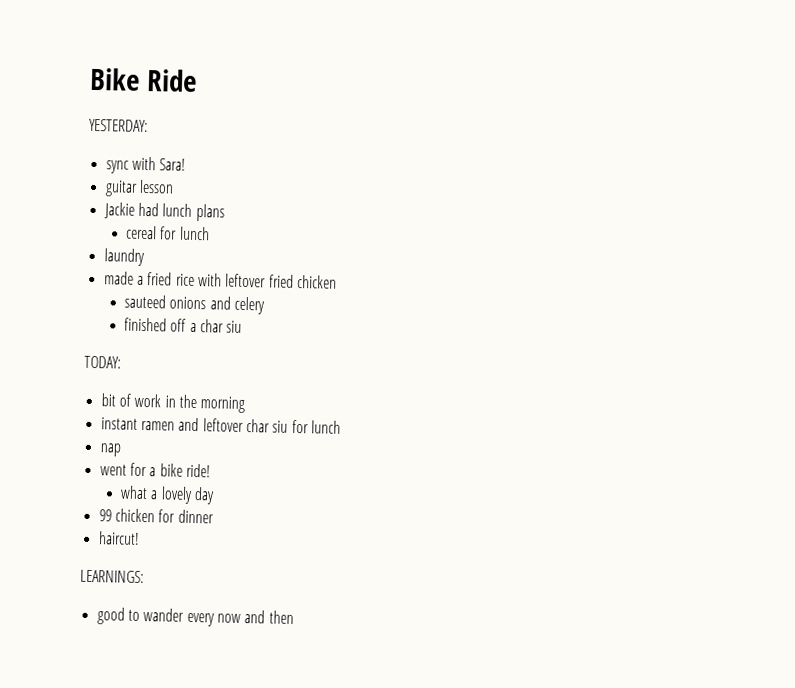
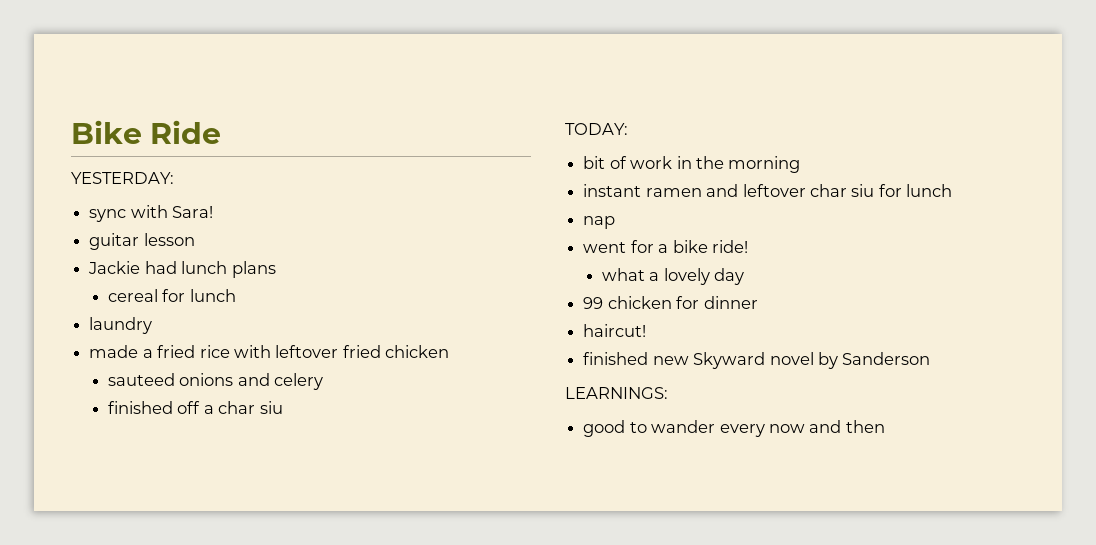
+ finished new Skyward novel by Sanderson

